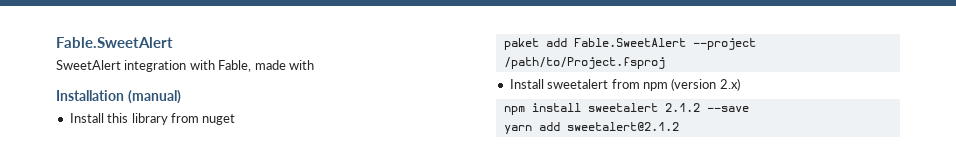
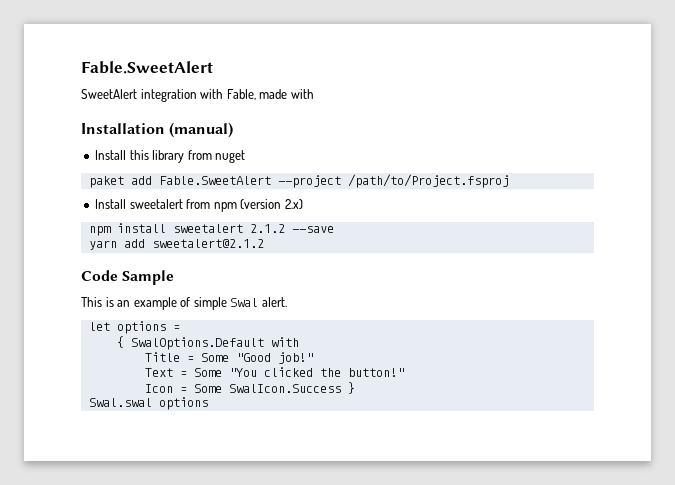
+ Code Sample
+ This is an example of simple Swal alert.
+ let options =
+ { SwalOptions.Default with
+ Title = Some "Good job!"
+ Text = Some "You clicked the button!"
+ Icon = Some SwalIcon.Success }
+ Swal.swal options

